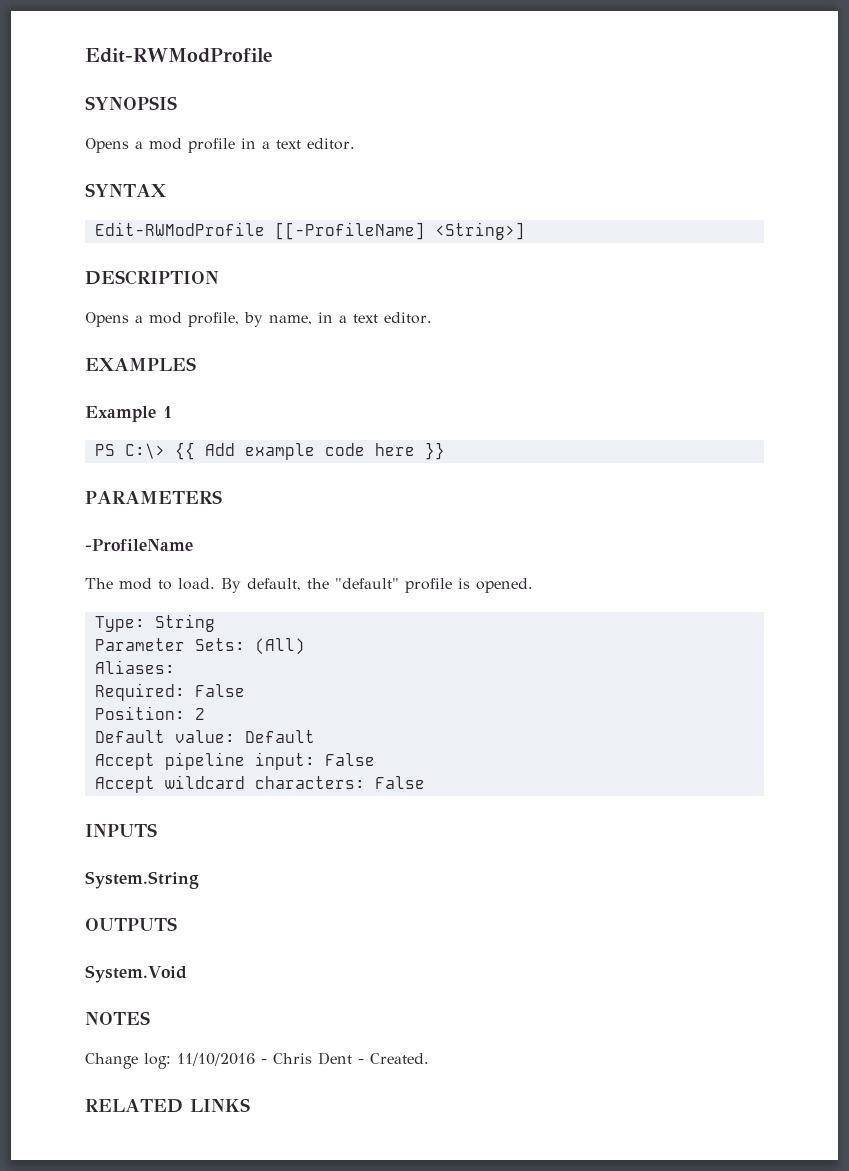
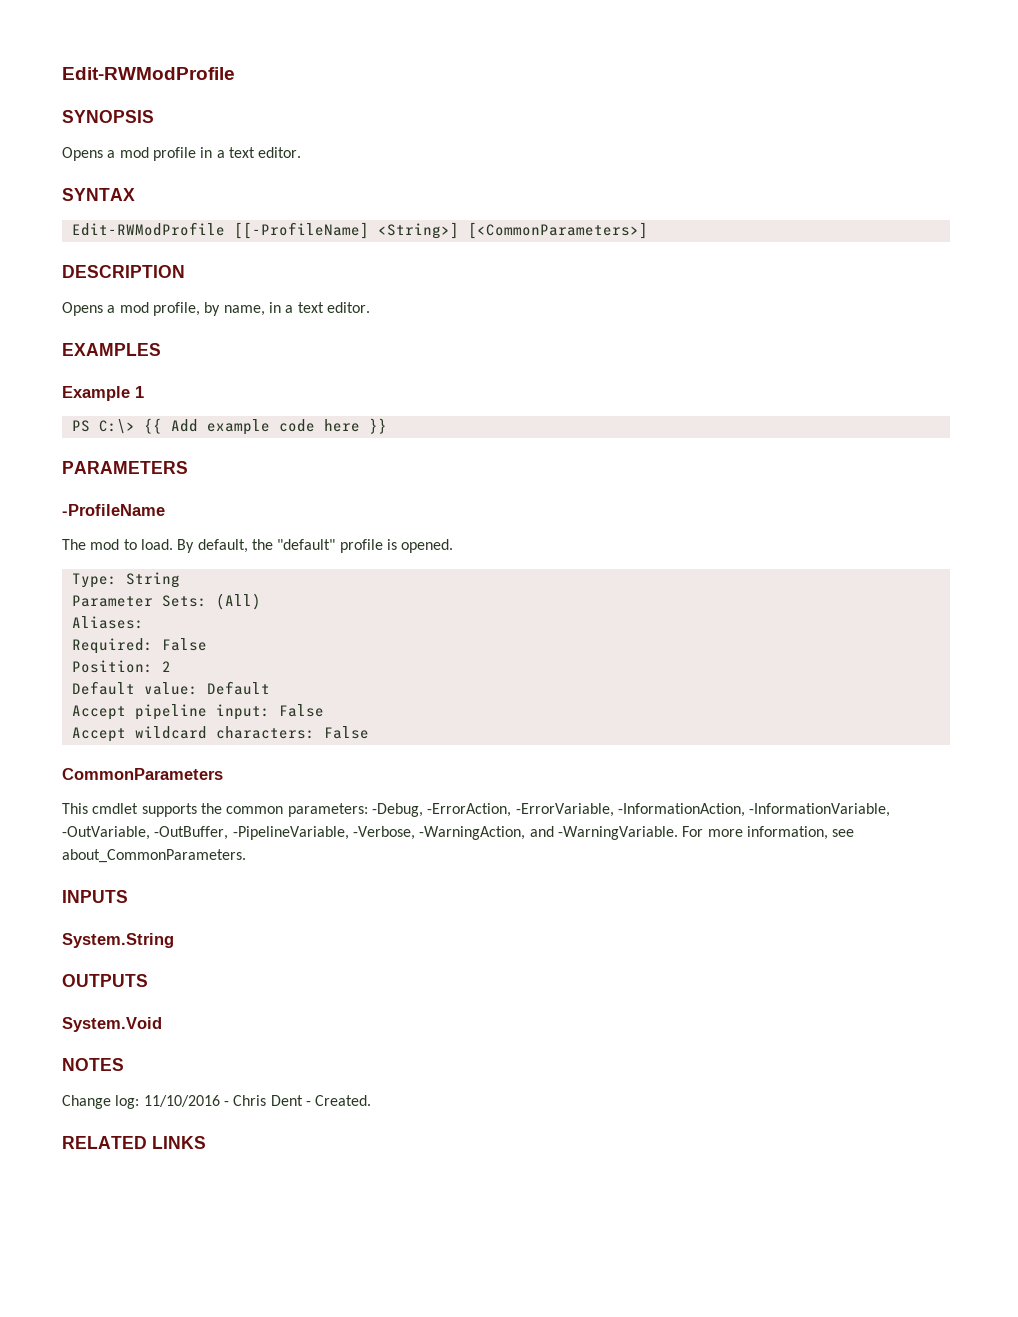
- Edit-RWModProfile [[-ProfileName] <String>]
+ Edit-RWModProfile [[-ProfileName] <String>] [<CommonParameters>]
+ CommonParameters
+ This cmdlet supports the common parameters: -Debug, -ErrorAction, -ErrorVariable, -InformationAction, -InformationVariable, -OutVariable, -OutBuffer, -PipelineVariable, -Verbose, -WarningAction, and -WarningVariable. For more information, see about_CommonParameters.

